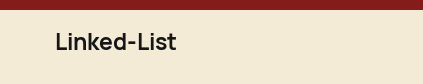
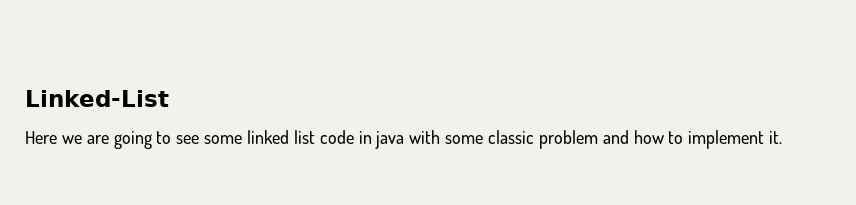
+ Here we are going to see some linked list code in java with some classic problem and how to implement it.

